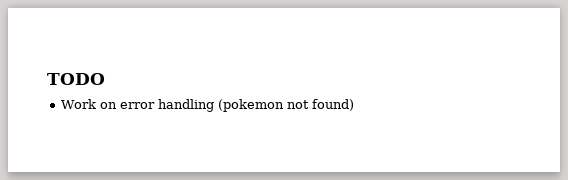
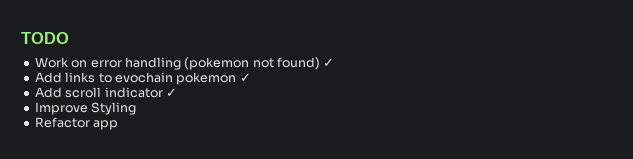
- Work on error handling (pokemon not found)
+ Work on error handling (pokemon not found) ✓
+ Add links to evochain pokemon ✓
+ Add scroll indicator ✓
+ Improve Styling
+ Refactor app

